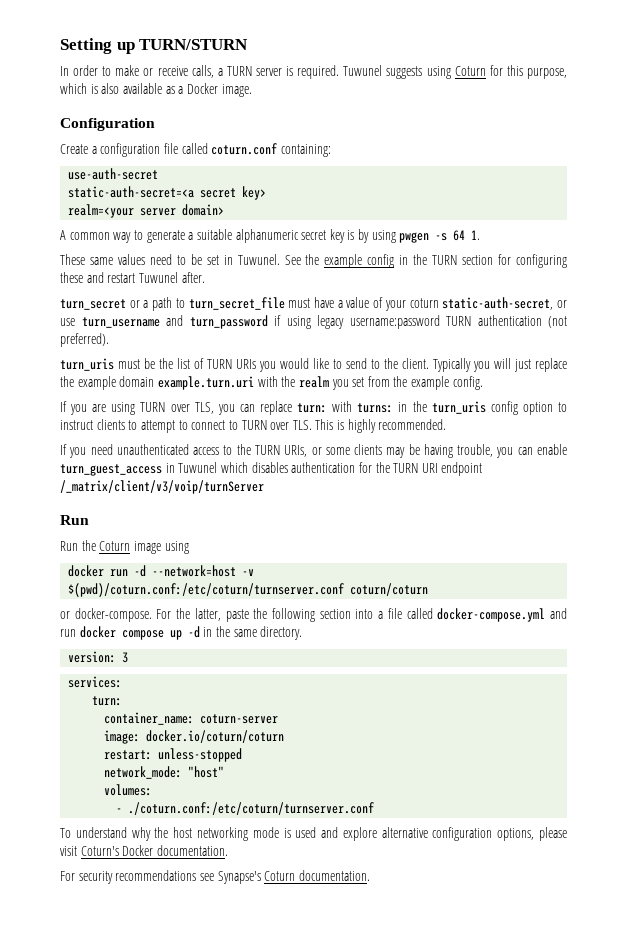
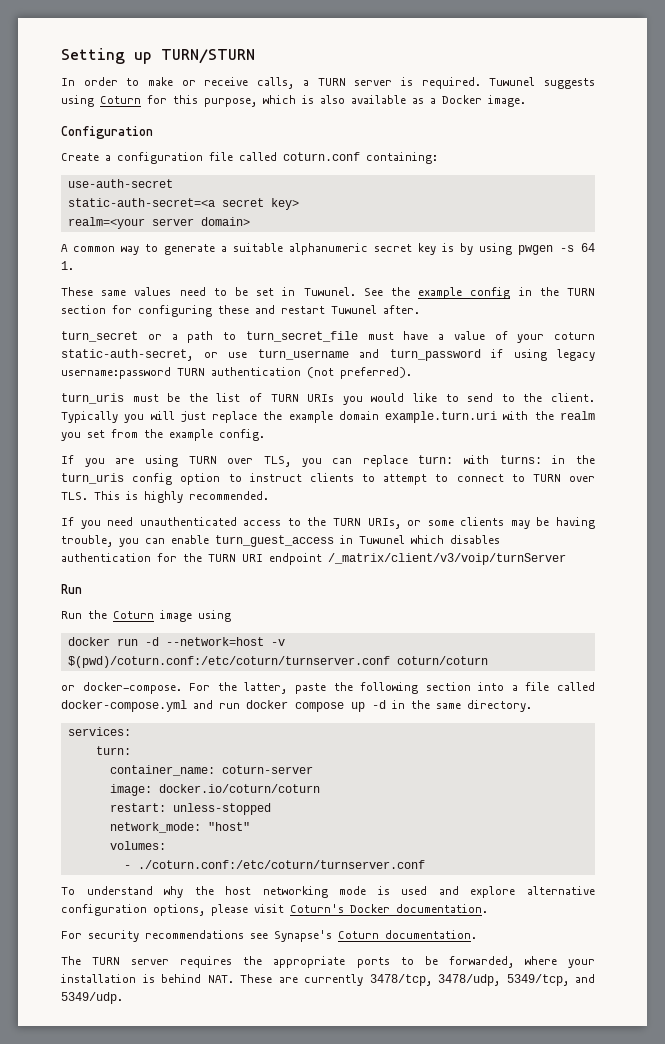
- version: 3
+ The TURN server requires the appropriate ports to be forwarded, where your installation is behind NAT. These are currently 3478/tcp, 3478/udp, 5349/tcp, and 5349/udp.

